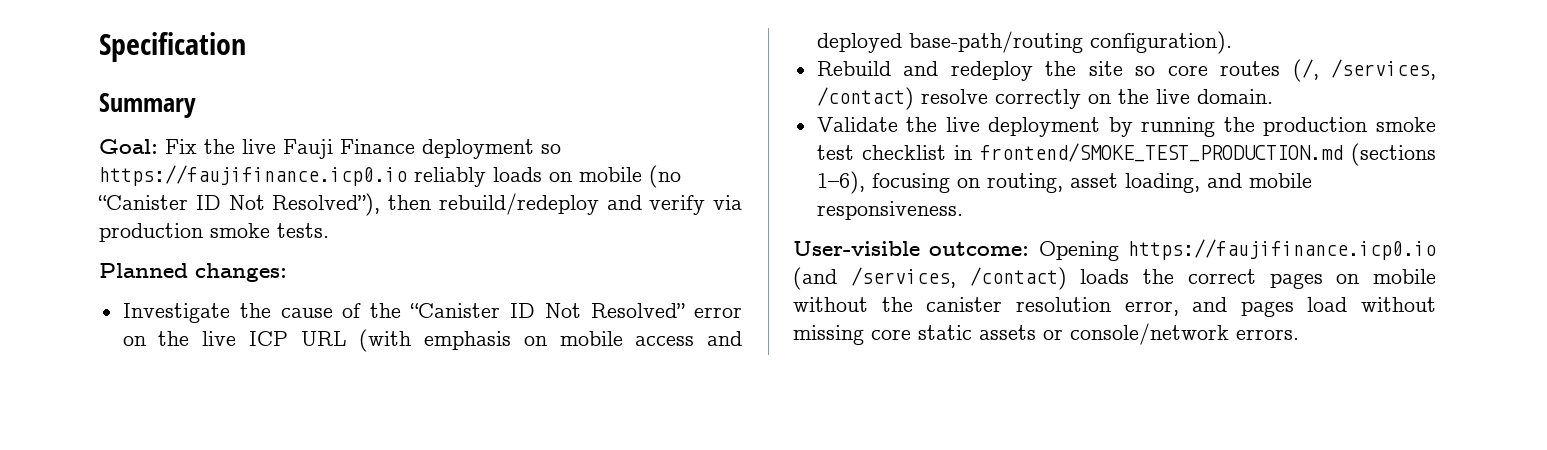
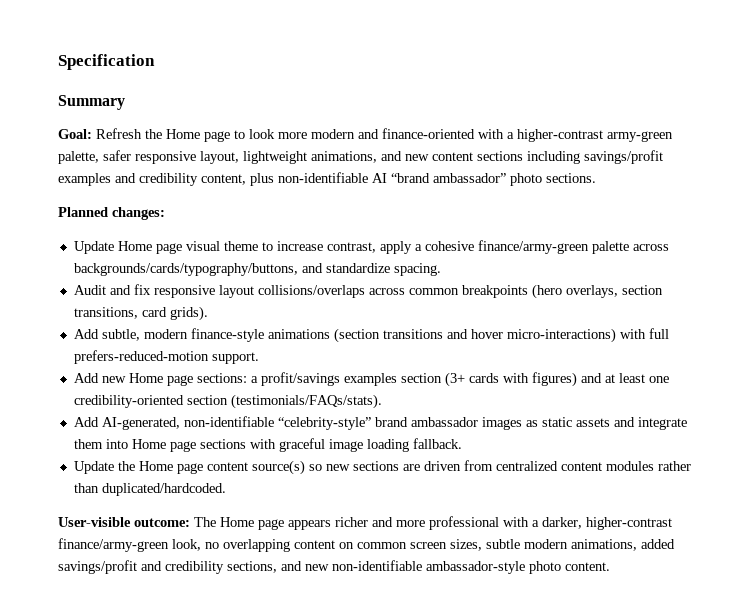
- Goal: Fix the live Fauji Finance deployment so https://faujifinance.icp0.io reliably loads on mobile (no “Canister ID Not Resolved”), then rebuild/redeploy and verify via production smoke tests.
+ Goal: Refresh the Home page to look more modern and finance-oriented with a higher-contrast army-green palette, safer responsive layout, lightweight animations, and new content sections including savings/profit examples and credibility content, plus non-identifiable AI “brand ambassador” photo sections.
  Planned changes:
- Investigate the cause of the “Canister ID Not Resolved” error on the live ICP URL (with emphasis on mobile access and deployed base-path/routing configuration).
- Rebuild and redeploy the site so core routes (/, /services, /contact) resolve correctly on the live domain.
- Validate the live deployment by running the production smoke test checklist in frontend/SMOKE_TEST_PRODUCTION.md (sections 1–6), focusing on routing, asset loading, and mobile responsiveness.
- User-visible outcome: Opening https://faujifinance.icp0.io (and /services, /contact) loads the correct pages on mobile without the canister resolution error, and pages load without missing core static assets or console/network errors.
+ Update Home page visual theme to increase contrast, apply a cohesive finance/army-green palette across backgrounds/cards/typography/buttons, and standardize spacing.
+ Audit and fix responsive layout collisions/overlaps across common breakpoints (hero overlays, section transitions, card grids).
+ Add subtle, modern finance-style animations (section transitions and hover micro-interactions) with full prefers-reduced-motion support.
+ Add new Home page sections: a profit/savings examples section (3+ cards with figures) and at least one credibility-oriented section (testimonials/FAQs/stats).
+ Add AI-generated, non-identifiable “celebrity-style” brand ambassador images as static assets and integrate them into Home page sections with graceful image loading fallback.
+ Update the Home page content source(s) so new sections are driven from centralized content modules rather than duplicated/hardcoded.
+ User-visible outcome: The Home page appears richer and more professional with a darker, higher-contrast finance/army-green look, no overlapping content on common screen sizes, subtle modern animations, added savings/profit and credibility sections, and new non-identifiable ambassador-style photo content.

